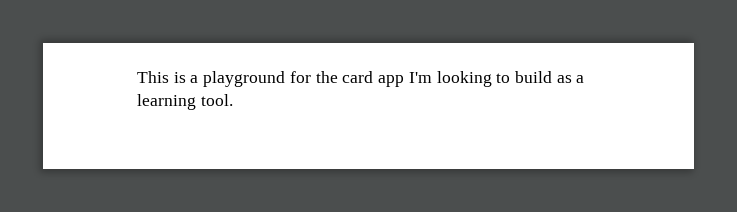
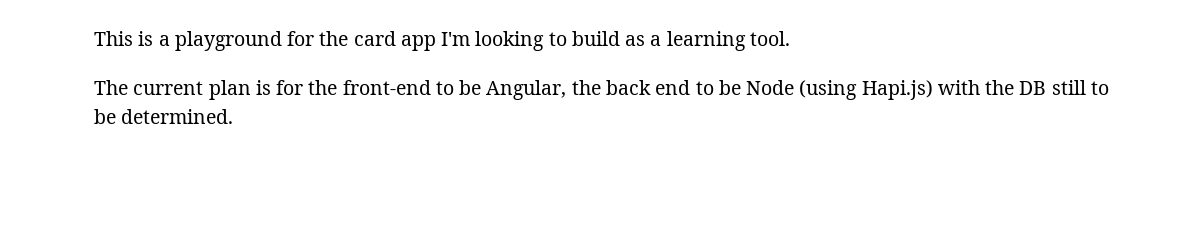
+ The current plan is for the front-end to be Angular, the back end to be Node (using Hapi.js) with the DB still to be determined.

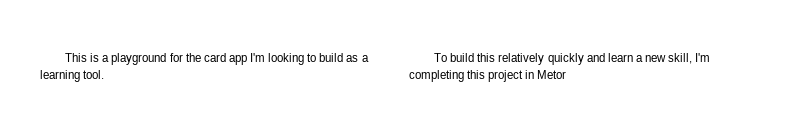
- The current plan is for the front-end to be Angular, the back end to be Node (using Hapi.js) with the DB still to be determined.
+ To build this relatively quickly and learn a new skill, I'm completing this project in Metor

